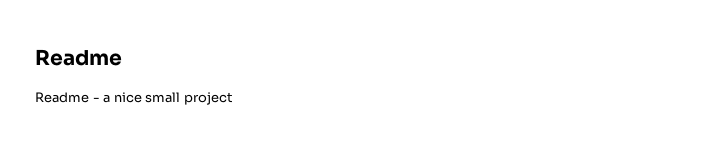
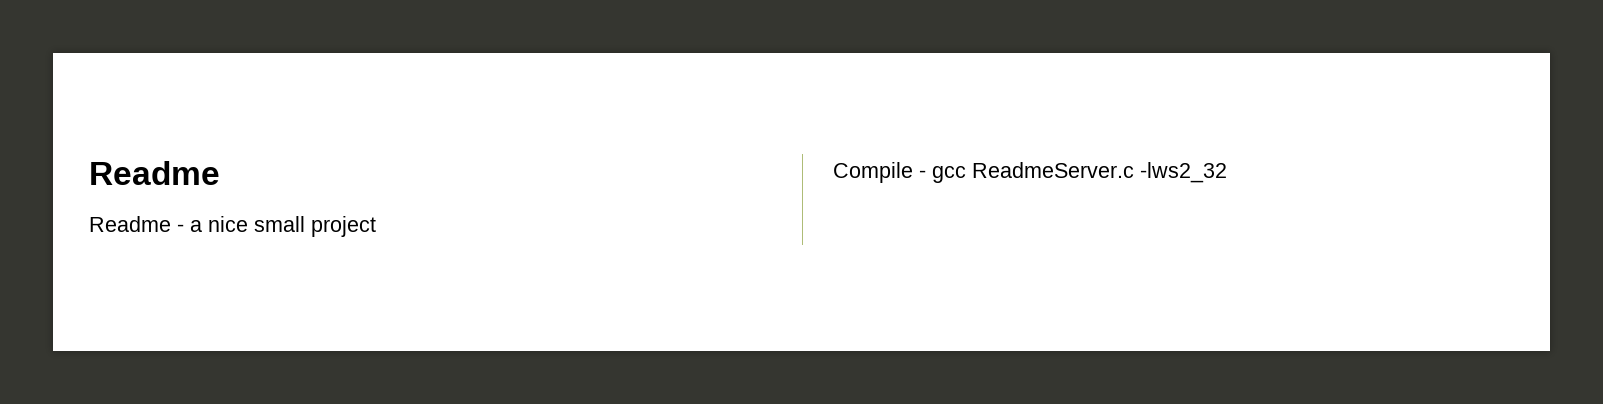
+ Compile - gcc ReadmeServer.c -lws2_32

